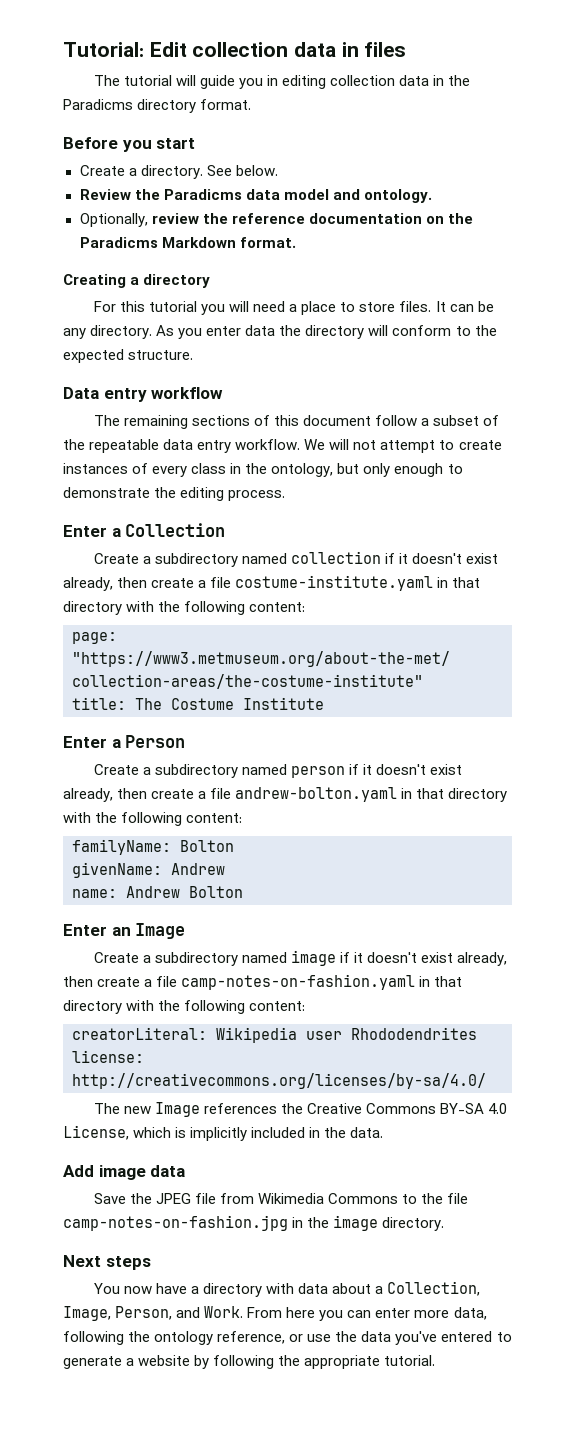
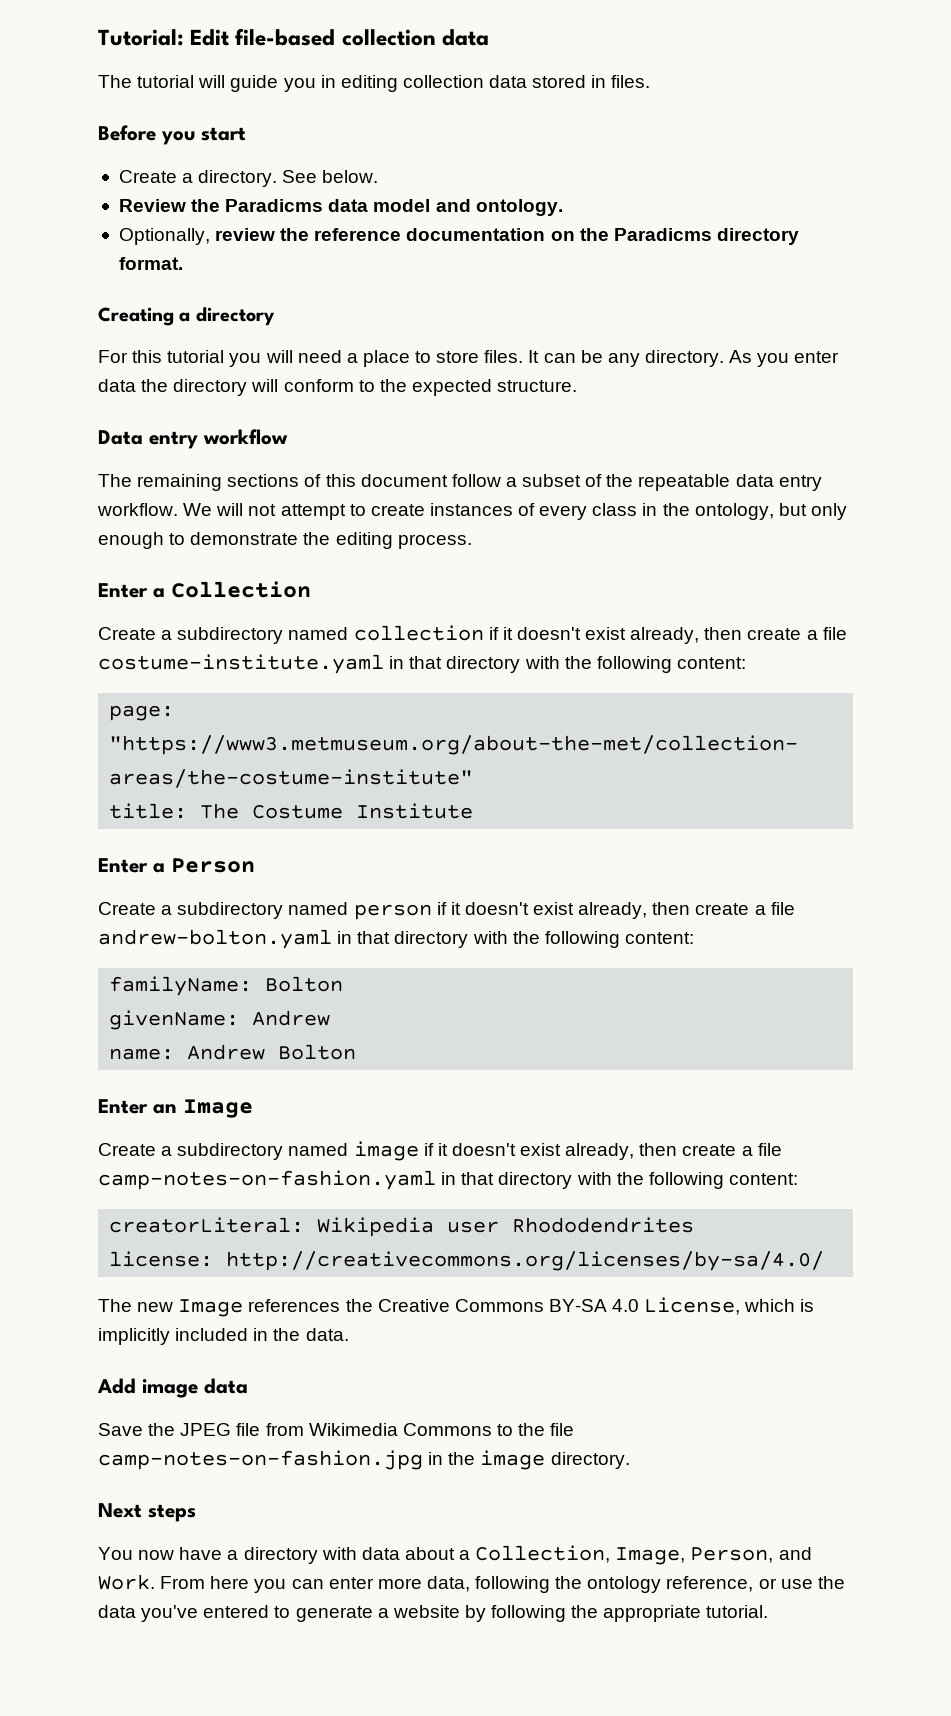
- Tutorial: Edit collection data in files
+ Tutorial: Edit file-based collection data
- The tutorial will guide you in editing collection data in the Paradicms directory format.
+ The tutorial will guide you in editing collection data stored in files.
- Optionally, review the reference documentation on the Paradicms Markdown format.
+ Optionally, review the reference documentation on the Paradicms directory format.

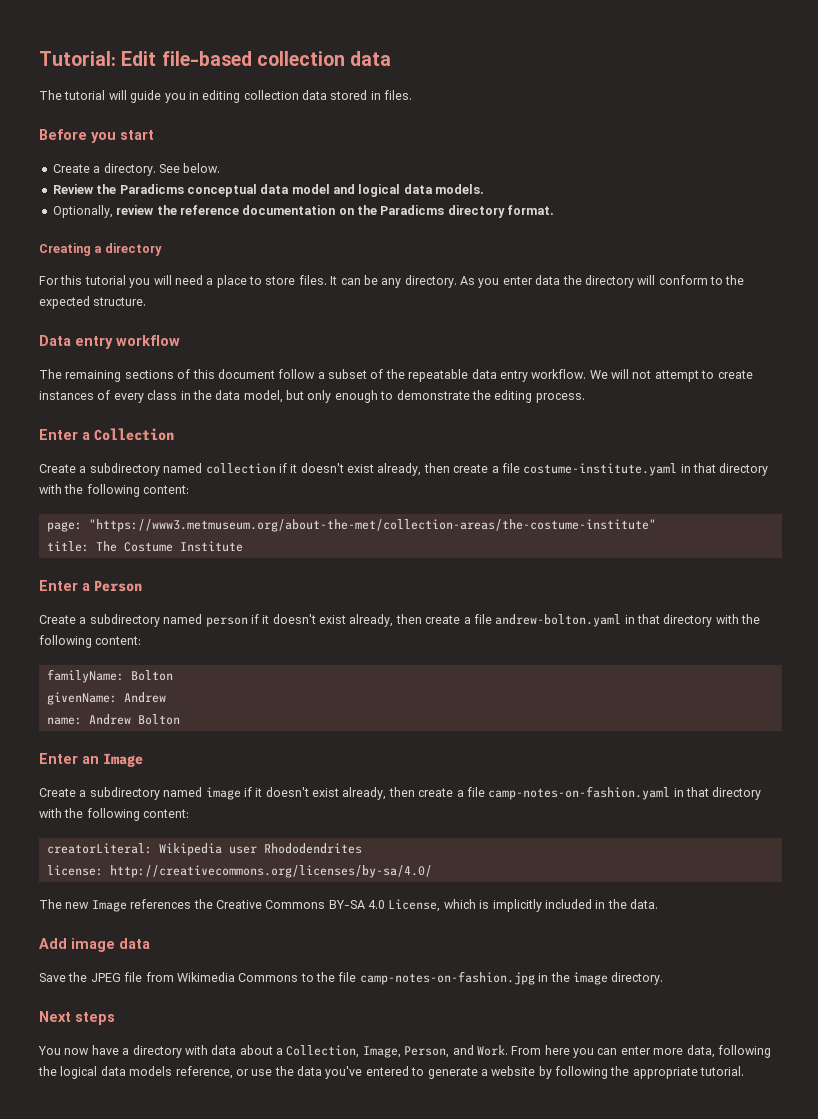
- Review the Paradicms data model and ontology.
+ Review the Paradicms conceptual data model and logical data models.
- We will not attempt to create instances of every class in the ontology, but only enough to demonstrate the editing process.
+ We will not attempt to create instances of every class in the data model, but only enough to demonstrate the editing process.
- From here you can enter more data, following the ontology reference, or use the data you've entered to generate a website by following the appropriate tutorial.
+ From here you can enter more data, following the logical data models reference, or use the data you've entered to generate a website by following the appropriate tutorial.

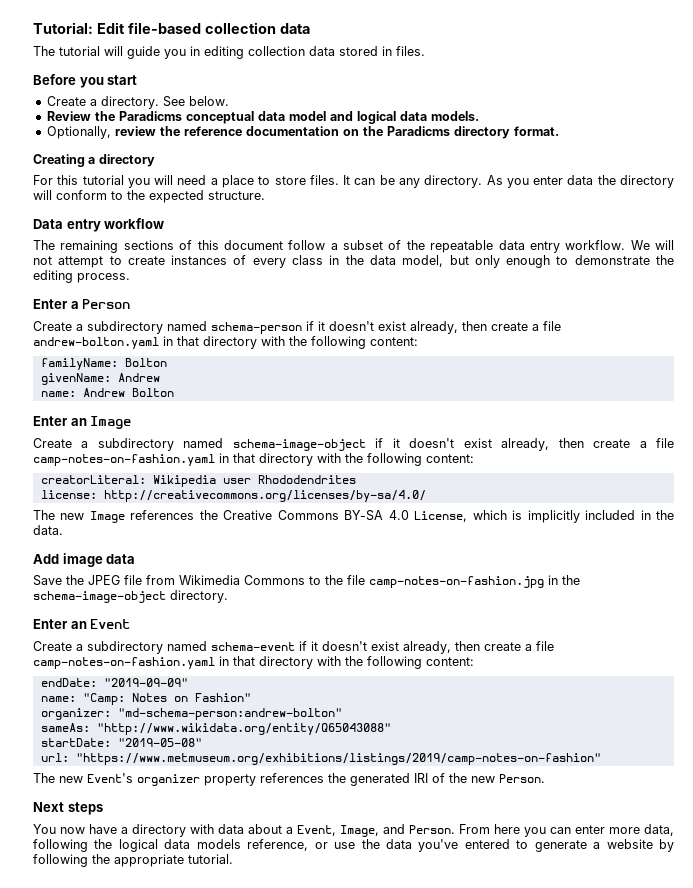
- Enter a Collection
- Create a subdirectory named collection if it doesn't exist already, then create a file costume-institute.yaml in that directory with the following content:
- page: "https://www3.metmuseum.org/about-the-met/collection-areas/the-costume-institute"
- title: The Costume Institute
- Create a subdirectory named person if it doesn't exist already, then create a file andrew-bolton.yaml in that directory with the following content:
+ Create a subdirectory named schema-person if it doesn't exist already, then create a file andrew-bolton.yaml in that directory with the following content:
- Create a subdirectory named image if it doesn't exist already, then create a file camp-notes-on-fashion.yaml in that directory with the following content:
+ Create a subdirectory named schema-image-object if it doesn't exist already, then create a file camp-notes-on-fashion.yaml in that directory with the following content:
- Save the JPEG file from Wikimedia Commons to the file camp-notes-on-fashion.jpg in the image directory.
+ Save the JPEG file from Wikimedia Commons to the file camp-notes-on-fashion.jpg in the schema-image-object directory.
+ Enter an Event
+ Create a subdirectory named schema-event if it doesn't exist already, then create a file camp-notes-on-fashion.yaml in that directory with the following content:
+ endDate: "2019-09-09"
+ name: "Camp: Notes on Fashion"
+ organizer: "md-schema-person:andrew-bolton"
+ sameAs: "http://www.wikidata.org/entity/Q65043088"
+ startDate: "2019-05-08"
+ url: "https://www.metmuseum.org/exhibitions/listings/2019/camp-notes-on-fashion"
+ The new Event's organizer property references the generated IRI of the new Person.
- You now have a directory with data about a Collection, Image, Person, and Work.
+ You now have a directory with data about a Event, Image, and Person.

